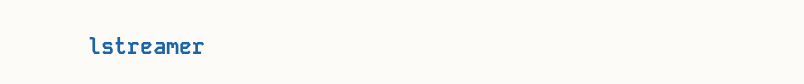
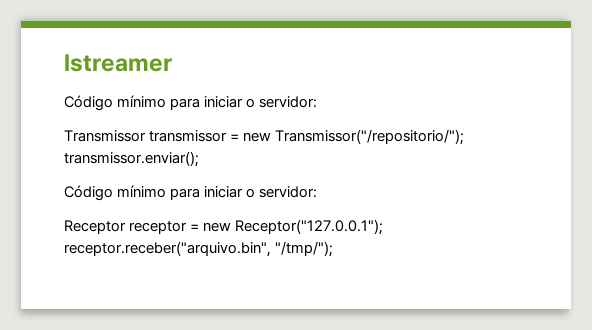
  lstreamer
+ Código mínimo para iniciar o servidor:
+ Transmissor transmissor = new Transmissor("/repositorio/"); transmissor.enviar();
+ Código mínimo para iniciar o servidor:
+ Receptor receptor = new Receptor("127.0.0.1"); receptor.receber("arquivo.bin", "/tmp/");

